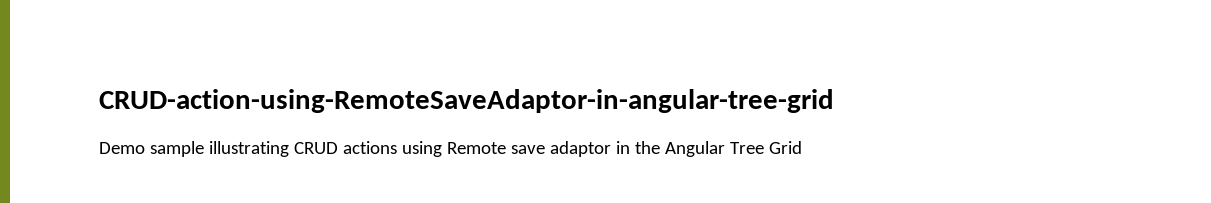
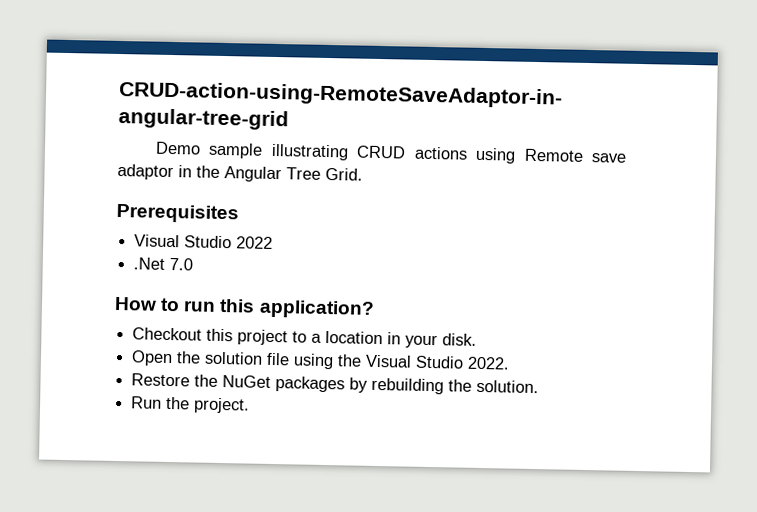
- Demo sample illustrating CRUD actions using Remote save adaptor in the Angular Tree Grid
+ Demo sample illustrating CRUD actions using Remote save adaptor in the Angular Tree Grid.
+ Prerequisites
+ Visual Studio 2022
+ .Net 7.0
+ How to run this application?
+ Checkout this project to a location in your disk.
+ Open the solution file using the Visual Studio 2022.
+ Restore the NuGet packages by rebuilding the solution.
+ Run the project.

